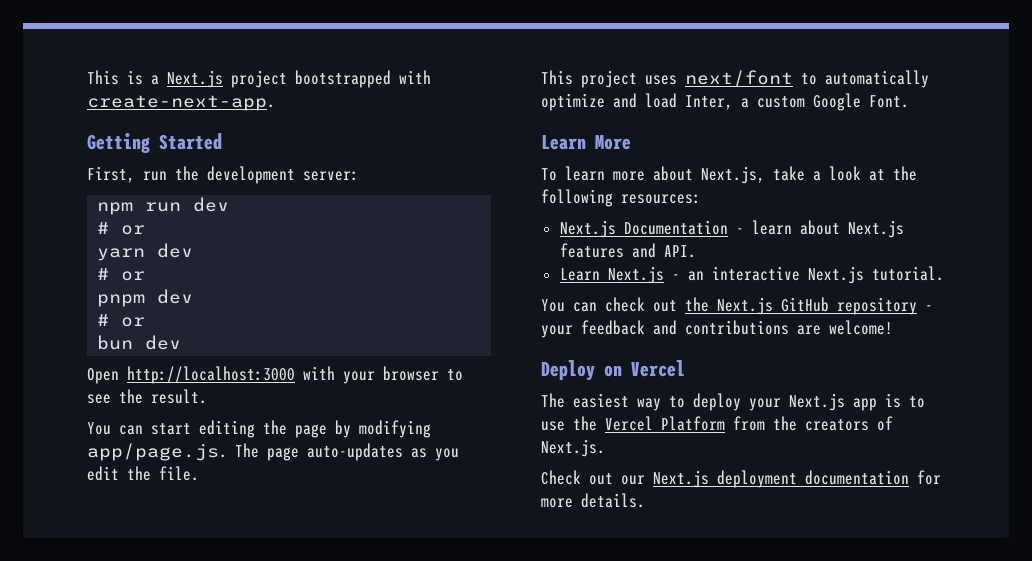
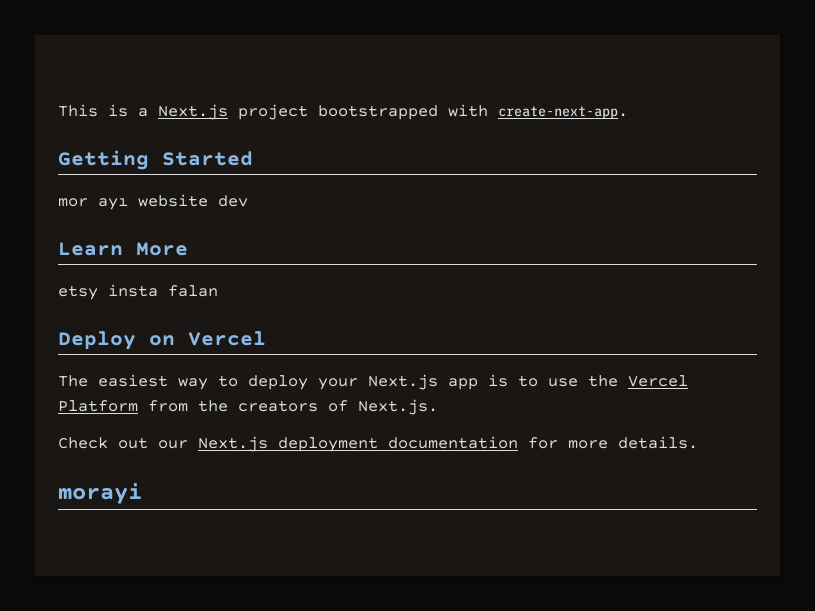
- First, run the development server:
- npm run dev
- # or
- yarn dev
- # or
- pnpm dev
- # or
- bun dev
- Open http://localhost:3000 with your browser to see the result.
- You can start editing the page by modifying app/page.js. The page auto-updates as you edit the file.
- This project uses next/font to automatically optimize and load Inter, a custom Google Font.
+ mor ayı website dev
  Learn More
- To learn more about Next.js, take a look at the following resources:
- Next.js Documentation - learn about Next.js features and API.
- Learn Next.js - an interactive Next.js tutorial.
- You can check out the Next.js GitHub repository - your feedback and contributions are welcome!
+ etsy insta falan
+ morayi

